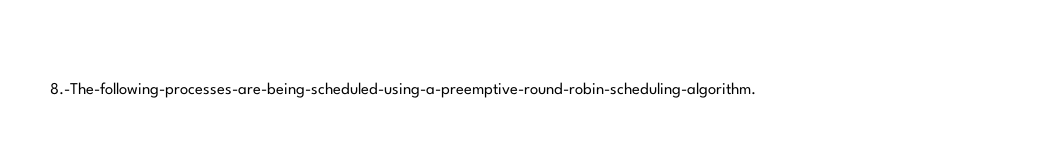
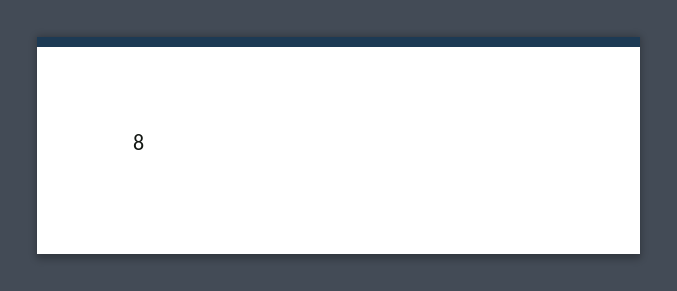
- 8.-The-following-processes-are-being-scheduled-using-a-preemptive-round-robin-scheduling-algorithm.
+ 8

